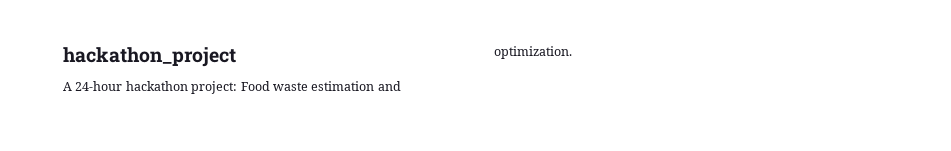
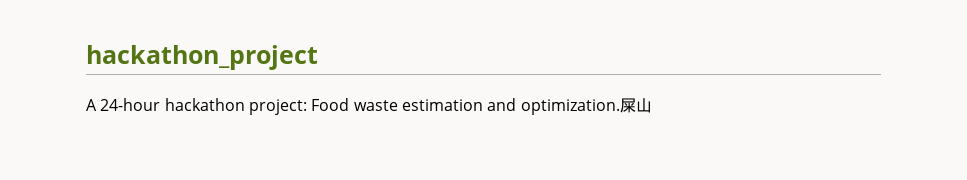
+ 屎山

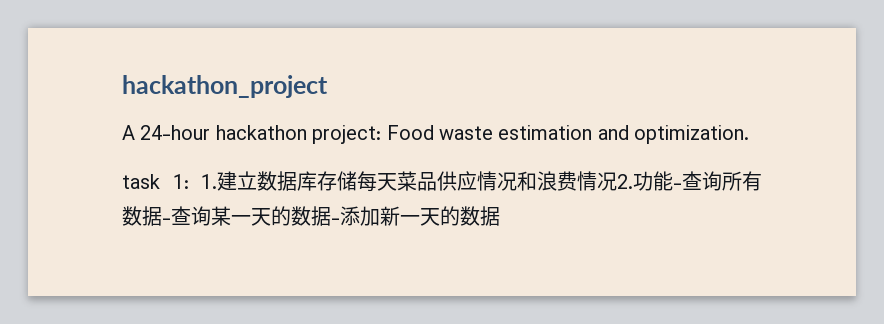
- A 24-hour hackathon project: Food waste estimation and optimization.屎山
+ A 24-hour hackathon project: Food waste estimation and optimization.
+ task 1: 1.建立数据库存储每天菜品供应情况和浪费情况2.功能-查询所有数据-查询某一天的数据-添加新一天的数据

